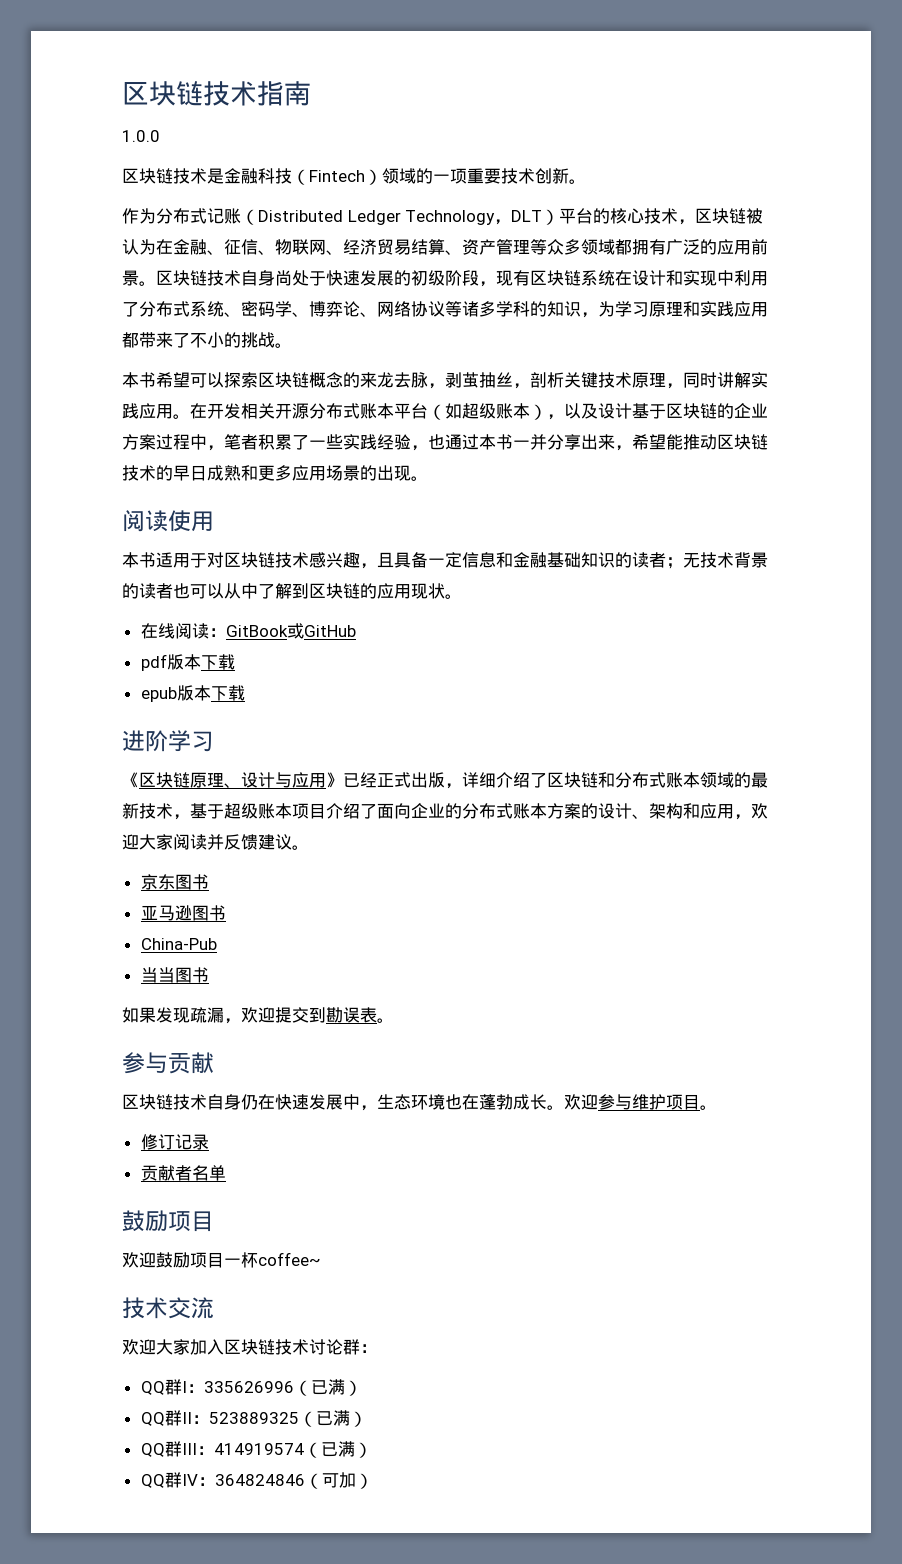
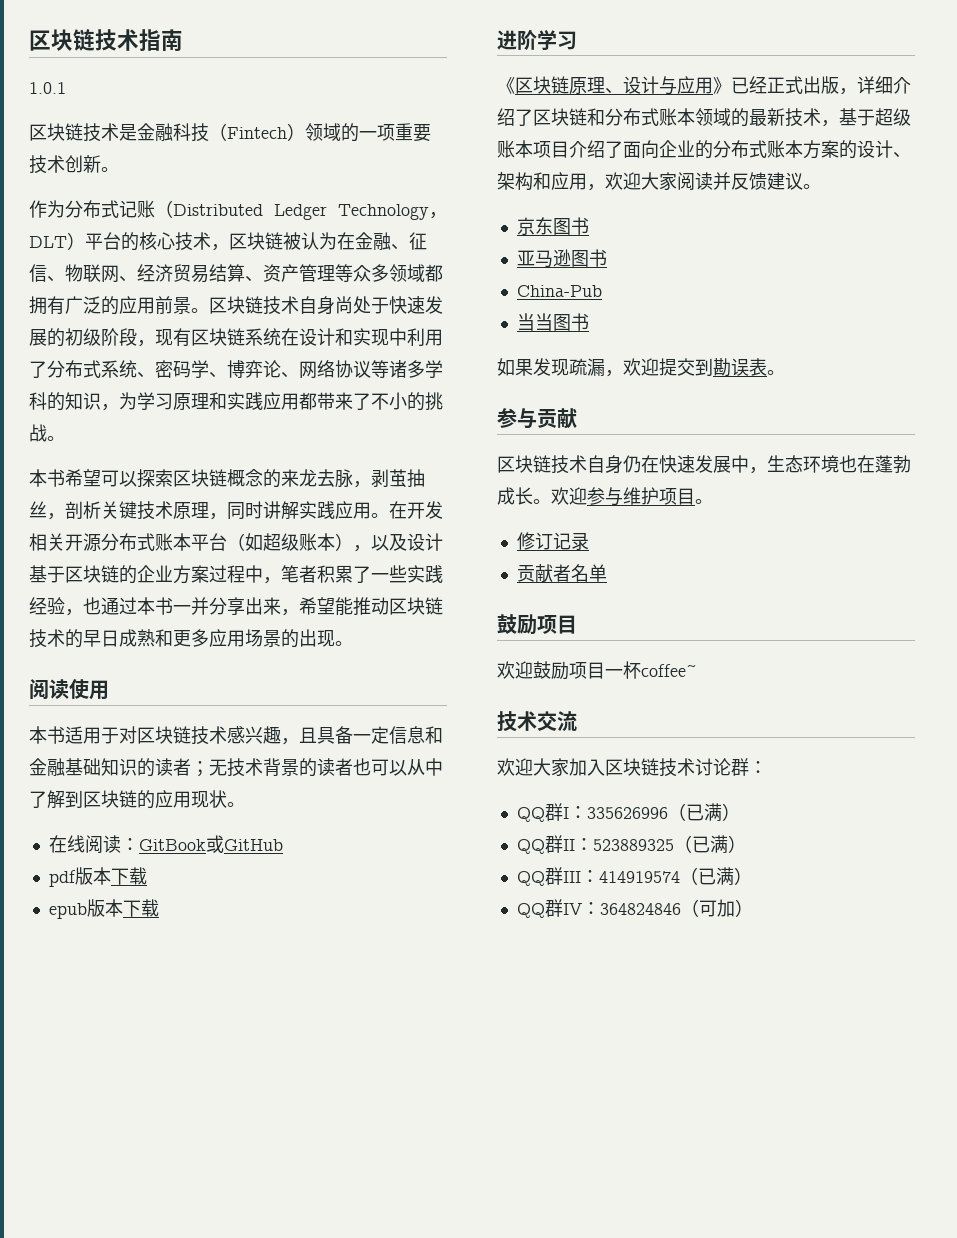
- 1.0.0
+ 1.0.1

